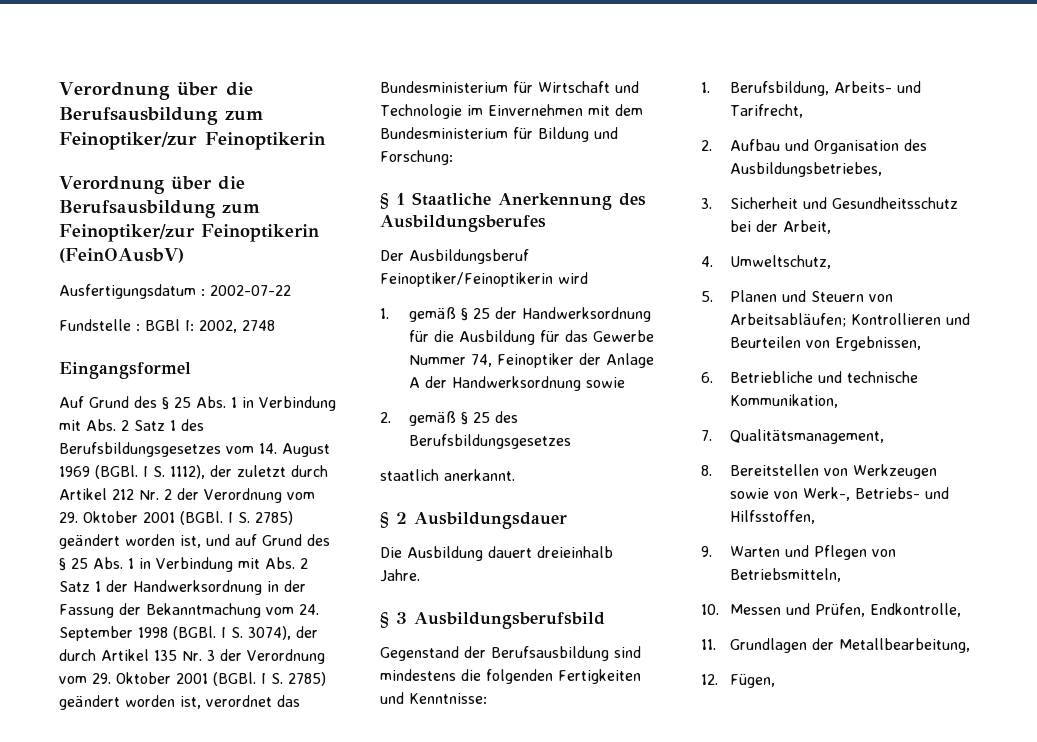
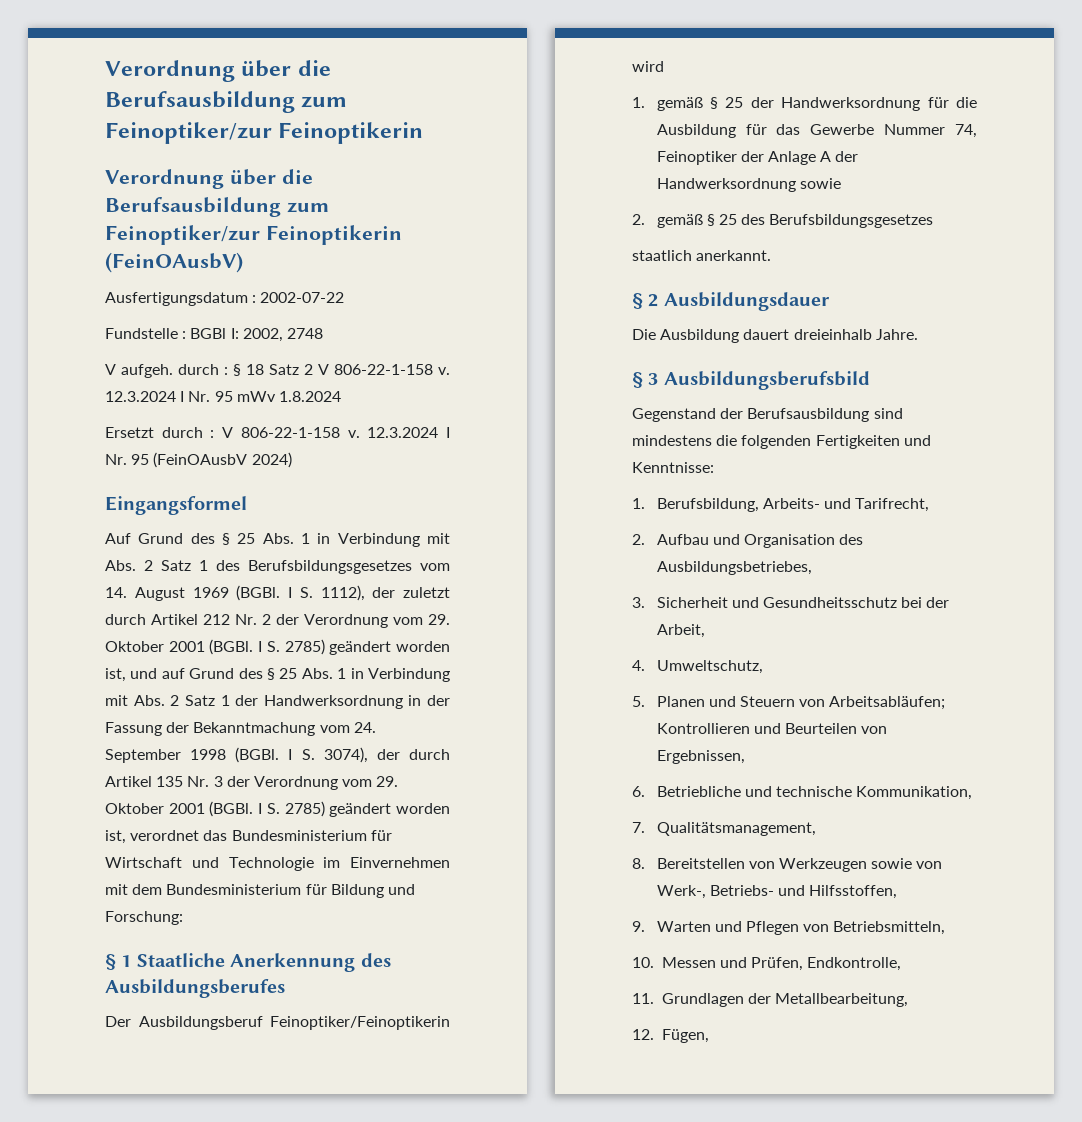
+ V aufgeh. durch : § 18 Satz 2 V 806-22-1-158 v. 12.3.2024 I Nr. 95 mWv 1.8.2024
+ Ersetzt durch : V 806-22-1-158 v. 12.3.2024 I Nr. 95 (FeinOAusbV 2024)

